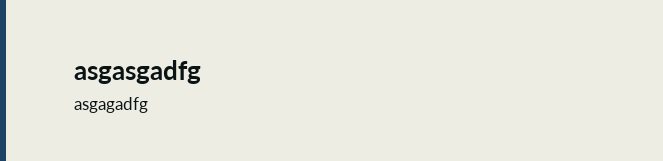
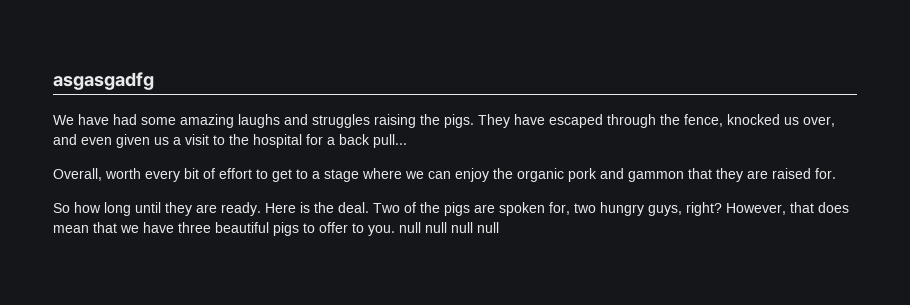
- asgagadfg
+ We have had some amazing laughs and struggles raising the pigs. They have escaped through the fence, knocked us over, and even given us a visit to the hospital for a back pull...
+ Overall, worth every bit of effort to get to a stage where we can enjoy the organic pork and gammon that they are raised for.
+ So how long until they are ready. Here is the deal. Two of the pigs are spoken for, two hungry guys, right? However, that does mean that we have three beautiful pigs to offer to you. null null null null

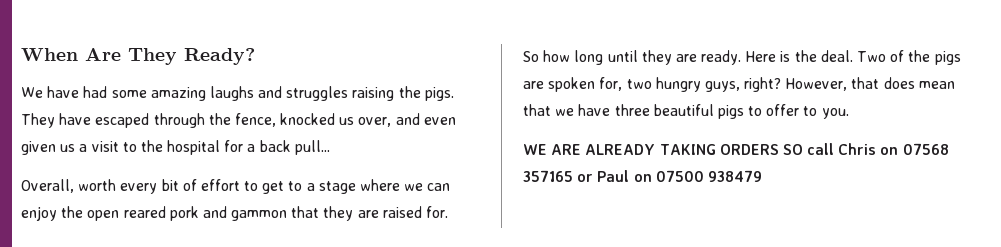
- asgasgadfg
+ When Are They Ready?
- Overall, worth every bit of effort to get to a stage where we can enjoy the organic pork and gammon that they are raised for.
+ Overall, worth every bit of effort to get to a stage where we can enjoy the open reared pork and gammon that they are raised for.
- However, that does mean that we have three beautiful pigs to offer to you. null null null null
+ However, that does mean that we have three beautiful pigs to offer to you.
+ WE ARE ALREADY TAKING ORDERS SO call Chris on 07568 357165 or Paul on 07500 938479

